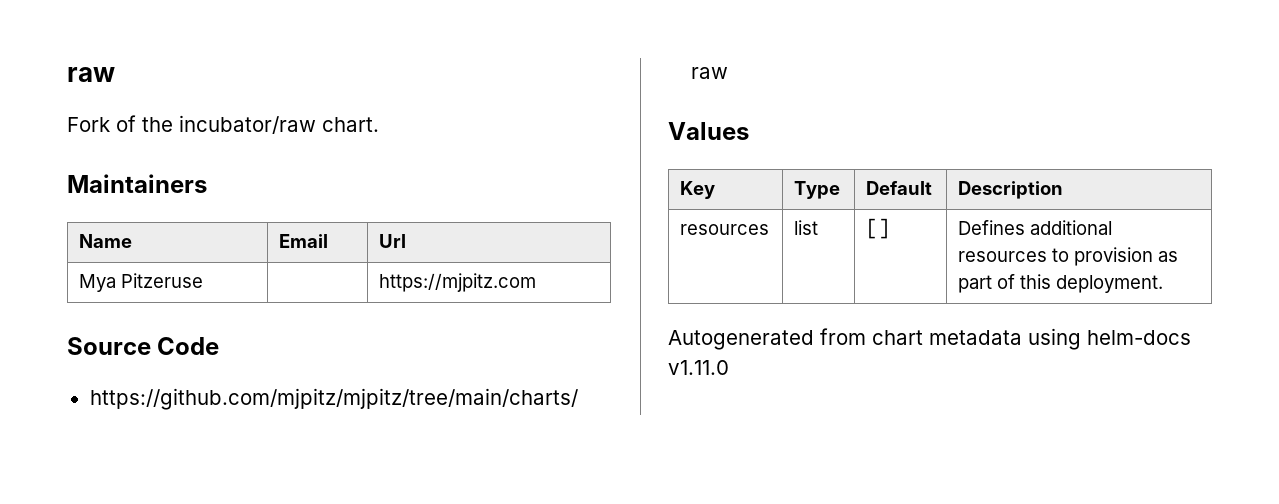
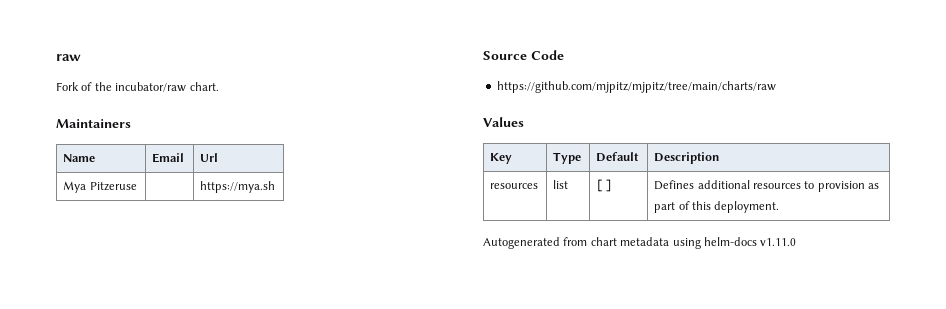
- Mya Pitzeruse | | https://mjpitz.com
+ Mya Pitzeruse | | https://mya.sh

